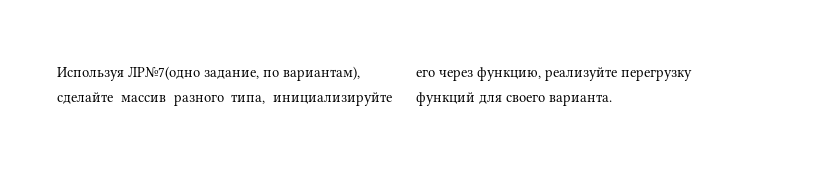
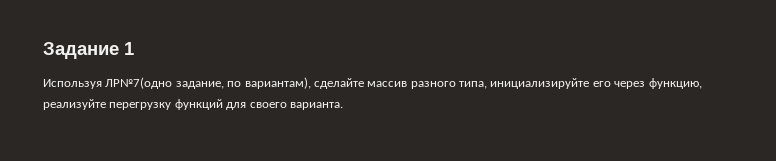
+ Задание 1

